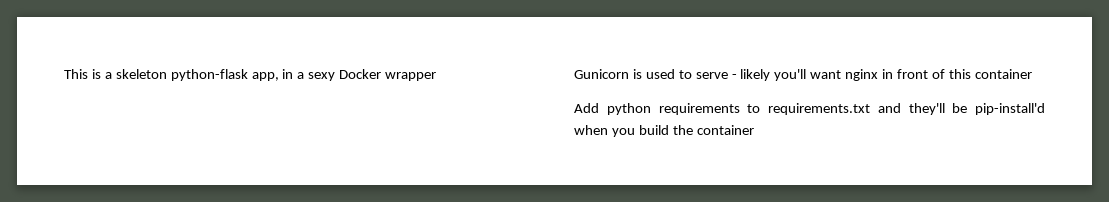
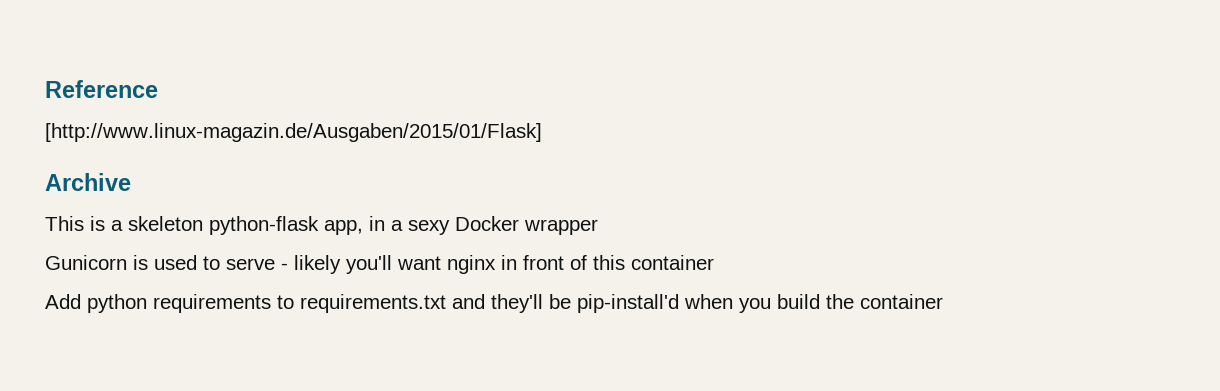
+ Reference
+ [http://www.linux-magazin.de/Ausgaben/2015/01/Flask]
+ Archive

